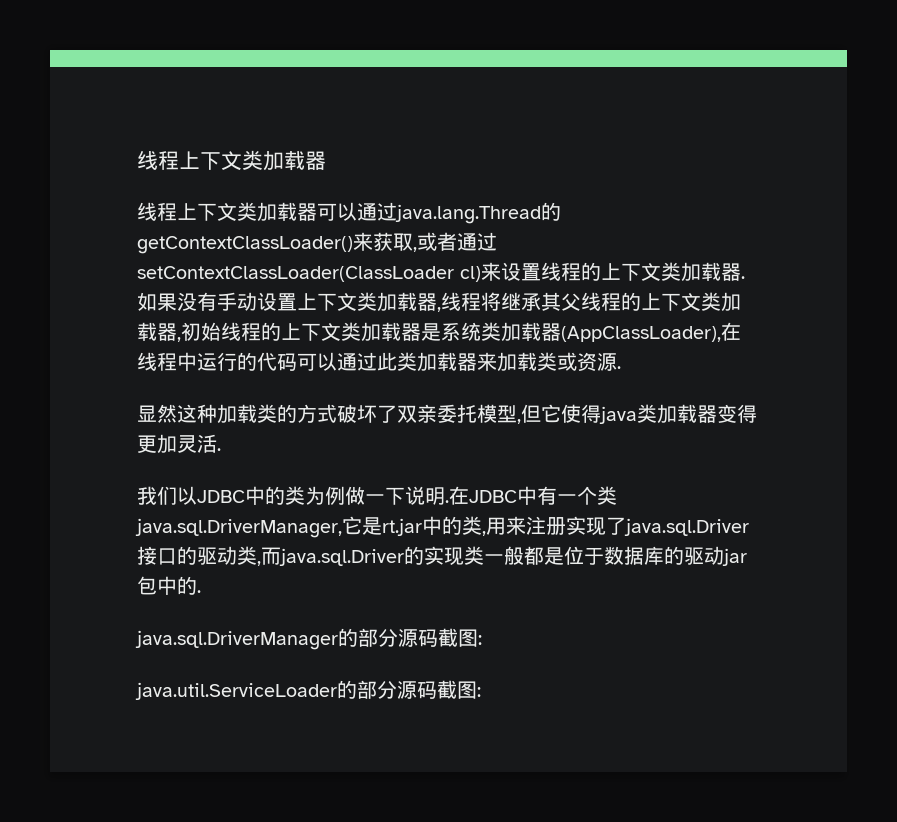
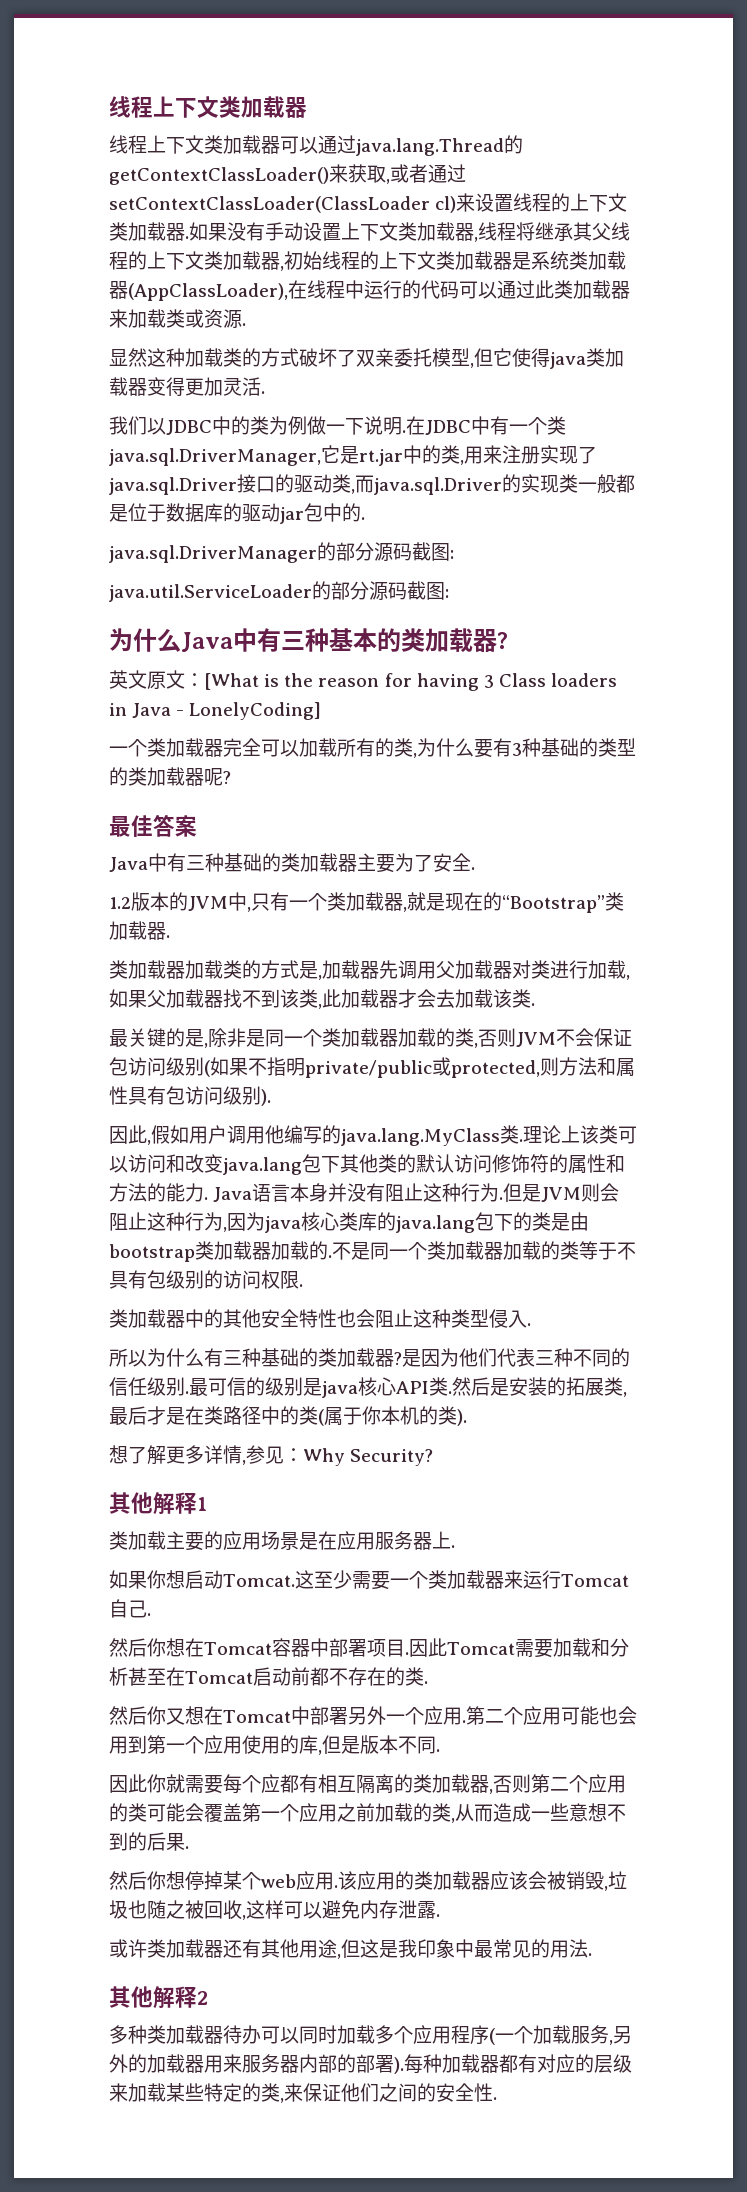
+ 为什么Java中有三种基本的类加载器?
+ 英文原文：[What is the reason for having 3 Class loaders in Java - LonelyCoding]
+ 一个类加载器完全可以加载所有的类,为什么要有3种基础的类型的类加载器呢?
+ 最佳答案
+ Java中有三种基础的类加载器主要为了安全.
+ 1.2版本的JVM中,只有一个类加载器,就是现在的“Bootstrap”类加载器.
+ 类加载器加载类的方式是,加载器先调用父加载器对类进行加载,如果父加载器找不到该类,此加载器才会去加载该类.
+ 最关键的是,除非是同一个类加载器加载的类,否则JVM不会保证包访问级别(如果不指明private/public或protected,则方法和属性具有包访问级别).
+ 因此,假如用户调用他编写的java.lang.MyClass类.理论上该类可以访问和改变java.lang包下其他类的默认访问修饰符的属性和方法的能力. Java语言本身并没有阻止这种行为.但是JVM则会阻止这种行为,因为java核心类库的java.lang包下的类是由bootstrap类加载器加载的.不是同一个类加载器加载的类等于不具有包级别的访问权限.
+ 类加载器中的其他安全特性也会阻止这种类型侵入.
+ 所以为什么有三种基础的类加载器?是因为他们代表三种不同的信任级别.最可信的级别是java核心API类.然后是安装的拓展类,最后才是在类路径中的类(属于你本机的类).
+ 想了解更多详情,参见：Why Security?
+ 其他解释1
+ 类加载主要的应用场景是在应用服务器上.
+ 如果你想启动Tomcat.这至少需要一个类加载器来运行Tomcat自己.
+ 然后你想在Tomcat容器中部署项目.因此Tomcat需要加载和分析甚至在Tomcat启动前都不存在的类.
+ 然后你又想在Tomcat中部署另外一个应用.第二个应用可能也会用到第一个应用使用的库,但是版本不同.
+ 因此你就需要每个应都有相互隔离的类加载器,否则第二个应用的类可能会覆盖第一个应用之前加载的类,从而造成一些意想不到的后果.
+ 然后你想停掉某个web应用.该应用的类加载器应该会被销毁,垃圾也随之被回收,这样可以避免内存泄露.
+ 或许类加载器还有其他用途,但这是我印象中最常见的用法.
+ 其他解释2
+ 多种类加载器待办可以同时加载多个应用程序(一个加载服务,另外的加载器用来服务器内部的部署).每种加载器都有对应的层级来加载某些特定的类,来保证他们之间的安全性.

